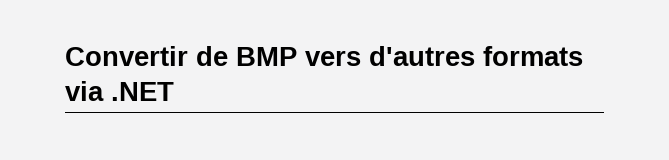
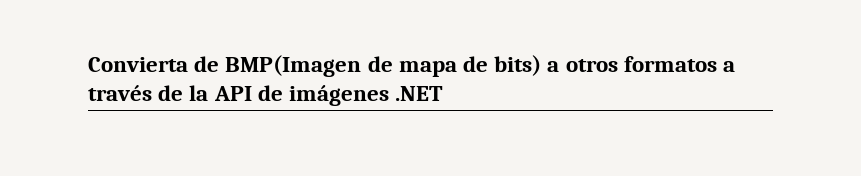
- Convertir de BMP vers d'autres formats via .NET
+ Convierta de BMP(Imagen de mapa de bits) a otros formatos a través de la API de imágenes .NET

